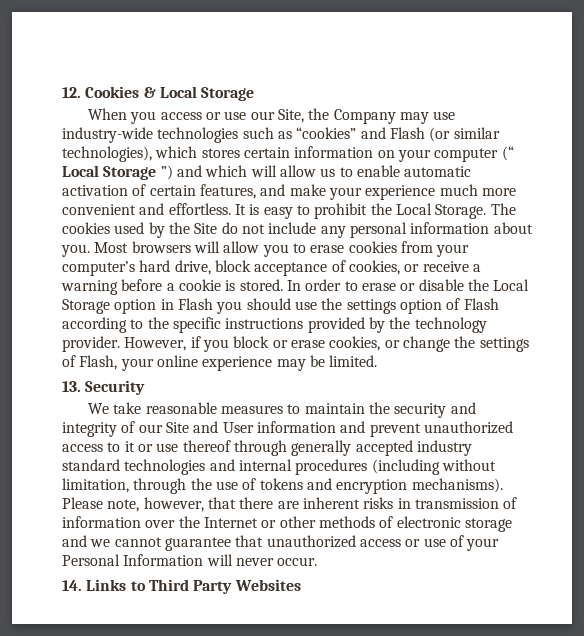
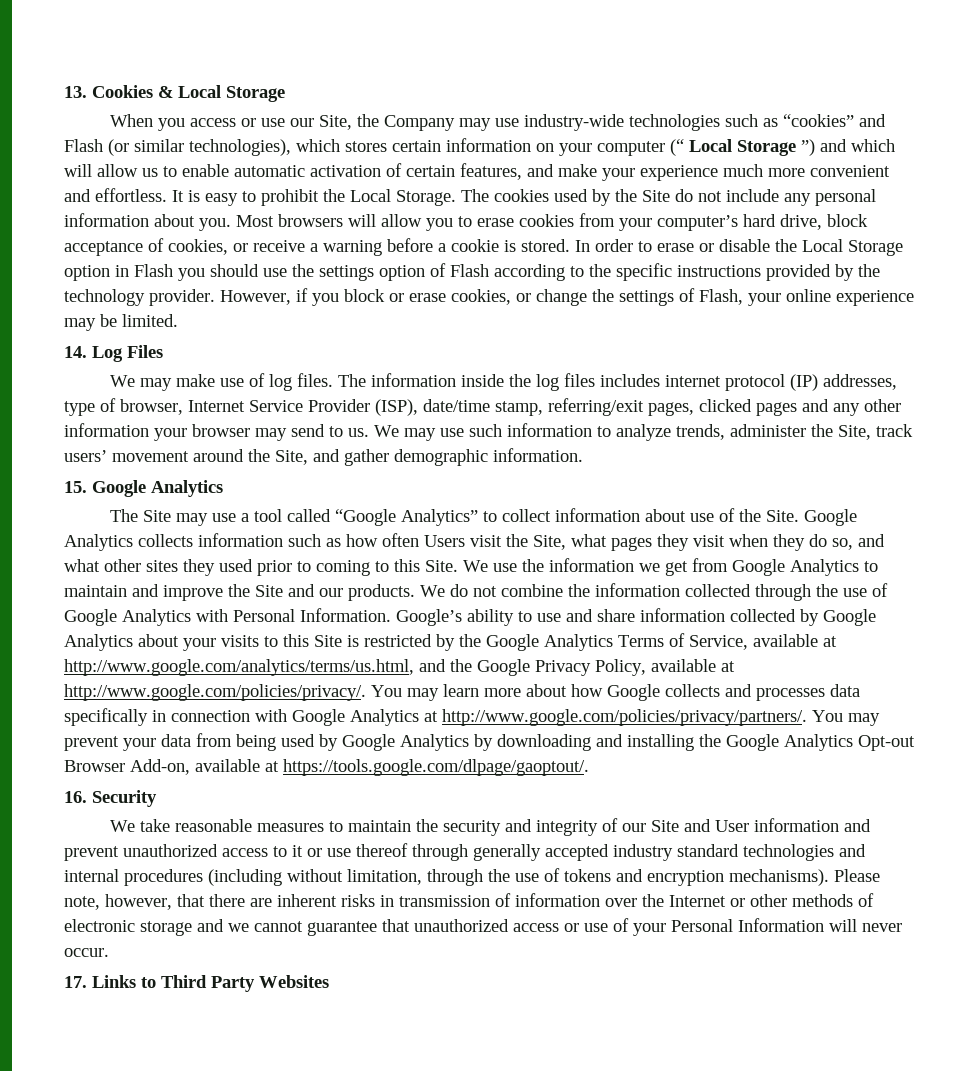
- 12. Cookies & Local Storage
+ 13. Cookies & Local Storage
- 13. Security
+ 14. Log Files
+ We may make use of log files. The information inside the log files includes internet protocol (IP) addresses, type of browser, Internet Service Provider (ISP), date/time stamp, referring/exit pages, clicked pages and any other information your browser may send to us. We may use such information to analyze trends, administer the Site, track users’ movement around the Site, and gather demographic information.
+ 15. Google Analytics
+ The Site may use a tool called “Google Analytics” to collect information about use of the Site. Google Analytics collects information such as how often Users visit the Site, what pages they visit when they do so, and what other sites they used prior to coming to this Site. We use the information we get from Google Analytics to maintain and improve the Site and our products. We do not combine the information collected through the use of Google Analytics with Personal Information. Google’s ability to use and share information collected by Google Analytics about your visits to this Site is restricted by the Google Analytics Terms of Service, available at http://www.google.com/analytics/terms/us.html, and the Google Privacy Policy, available at http://www.google.com/policies/privacy/. You may learn more about how Google collects and processes data specifically in connection with Google Analytics at http://www.google.com/policies/privacy/partners/. You may prevent your data from being used by Google Analytics by downloading and installing the Google Analytics Opt-out Browser Add-on, available at https://tools.google.com/dlpage/gaoptout/.
+ 16. Security
- 14. Links to Third Party Websites
+ 17. Links to Third Party Websites

